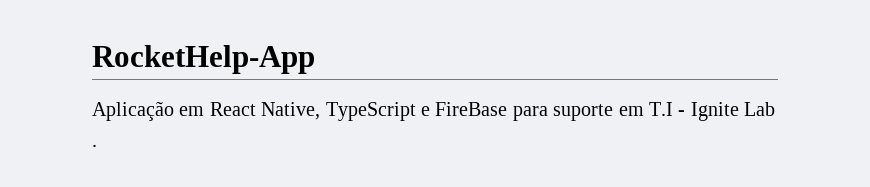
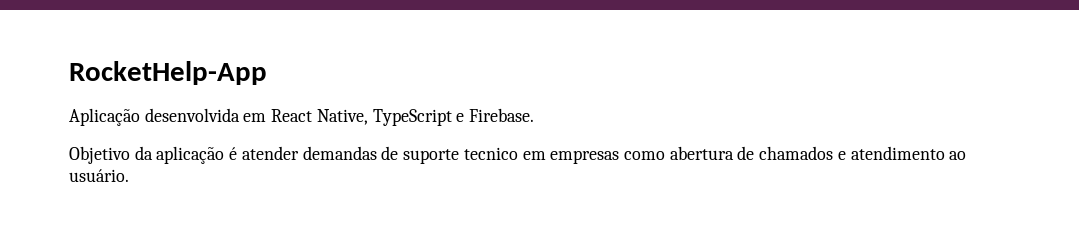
- Aplicação em React Native, TypeScript e FireBase para suporte em T.I - Ignite Lab .
+ Aplicação desenvolvida em React Native, TypeScript e Firebase.
+ Objetivo da aplicação é atender demandas de suporte tecnico em empresas como abertura de chamados e atendimento ao usuário.

